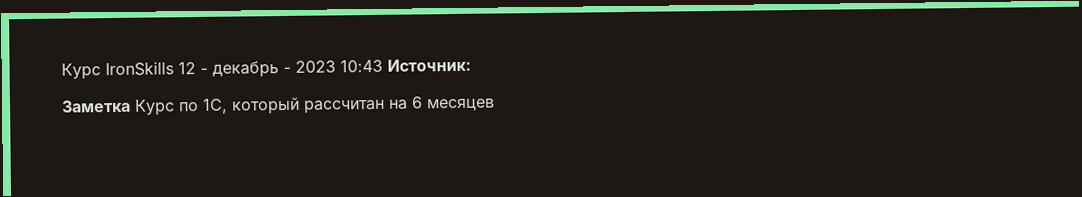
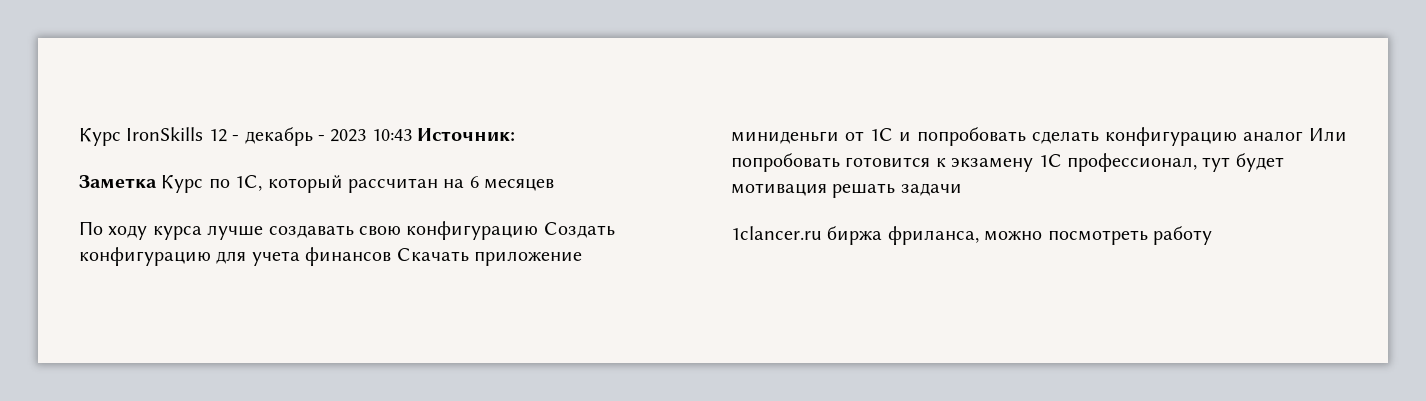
+ По ходу курса лучше создавать свою конфигурацию Создать конфигурацию для учета финансов Скачать приложение миниденьги от 1С и попробовать сделать конфигурацию аналог Или попробовать готовится к экзамену 1С профессионал, тут будет мотивация решать задачи
+ 1clancer.ru биржа фриланса, можно посмотреть работу

